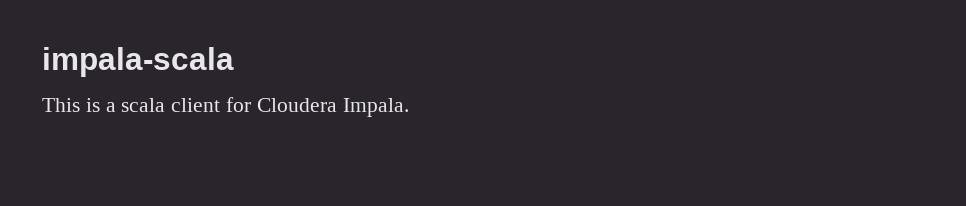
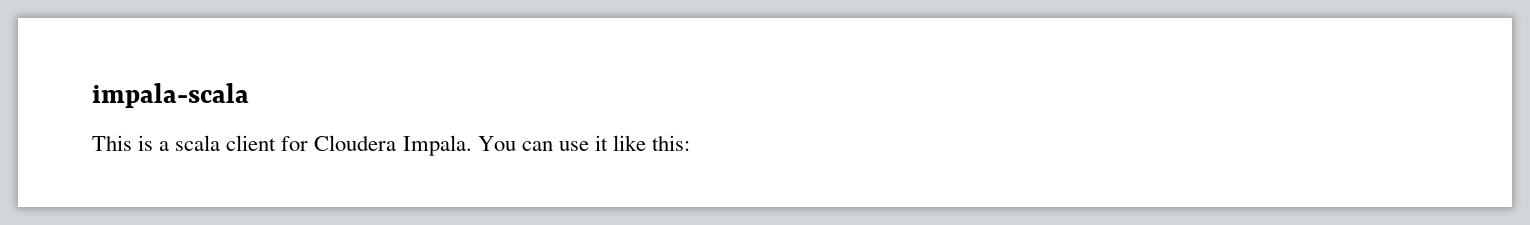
+ You can use it like this:

